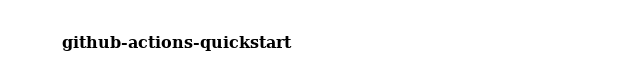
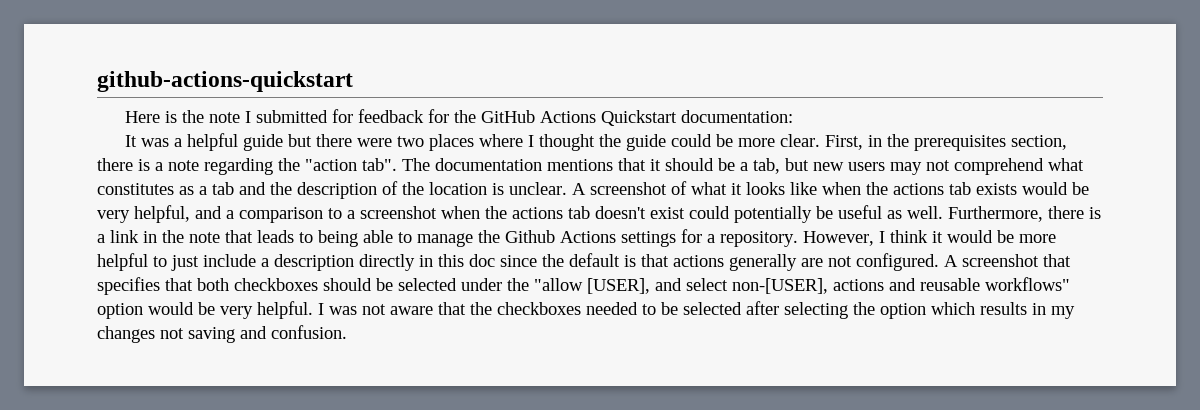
+ Here is the note I submitted for feedback for the GitHub Actions Quickstart documentation:
+ It was a helpful guide but there were two places where I thought the guide could be more clear. First, in the prerequisites section, there is a note regarding the "action tab". The documentation mentions that it should be a tab, but new users may not comprehend what constitutes as a tab and the description of the location is unclear. A screenshot of what it looks like when the actions tab exists would be very helpful, and a comparison to a screenshot when the actions tab doesn't exist could potentially be useful as well. Furthermore, there is a link in the note that leads to being able to manage the Github Actions settings for a repository. However, I think it would be more helpful to just include a description directly in this doc since the default is that actions generally are not configured. A screenshot that specifies that both checkboxes should be selected under the "allow [USER], and select non-[USER], actions and reusable workflows" option would be very helpful. I was not aware that the checkboxes needed to be selected after selecting the option which results in my changes not saving and confusion.

